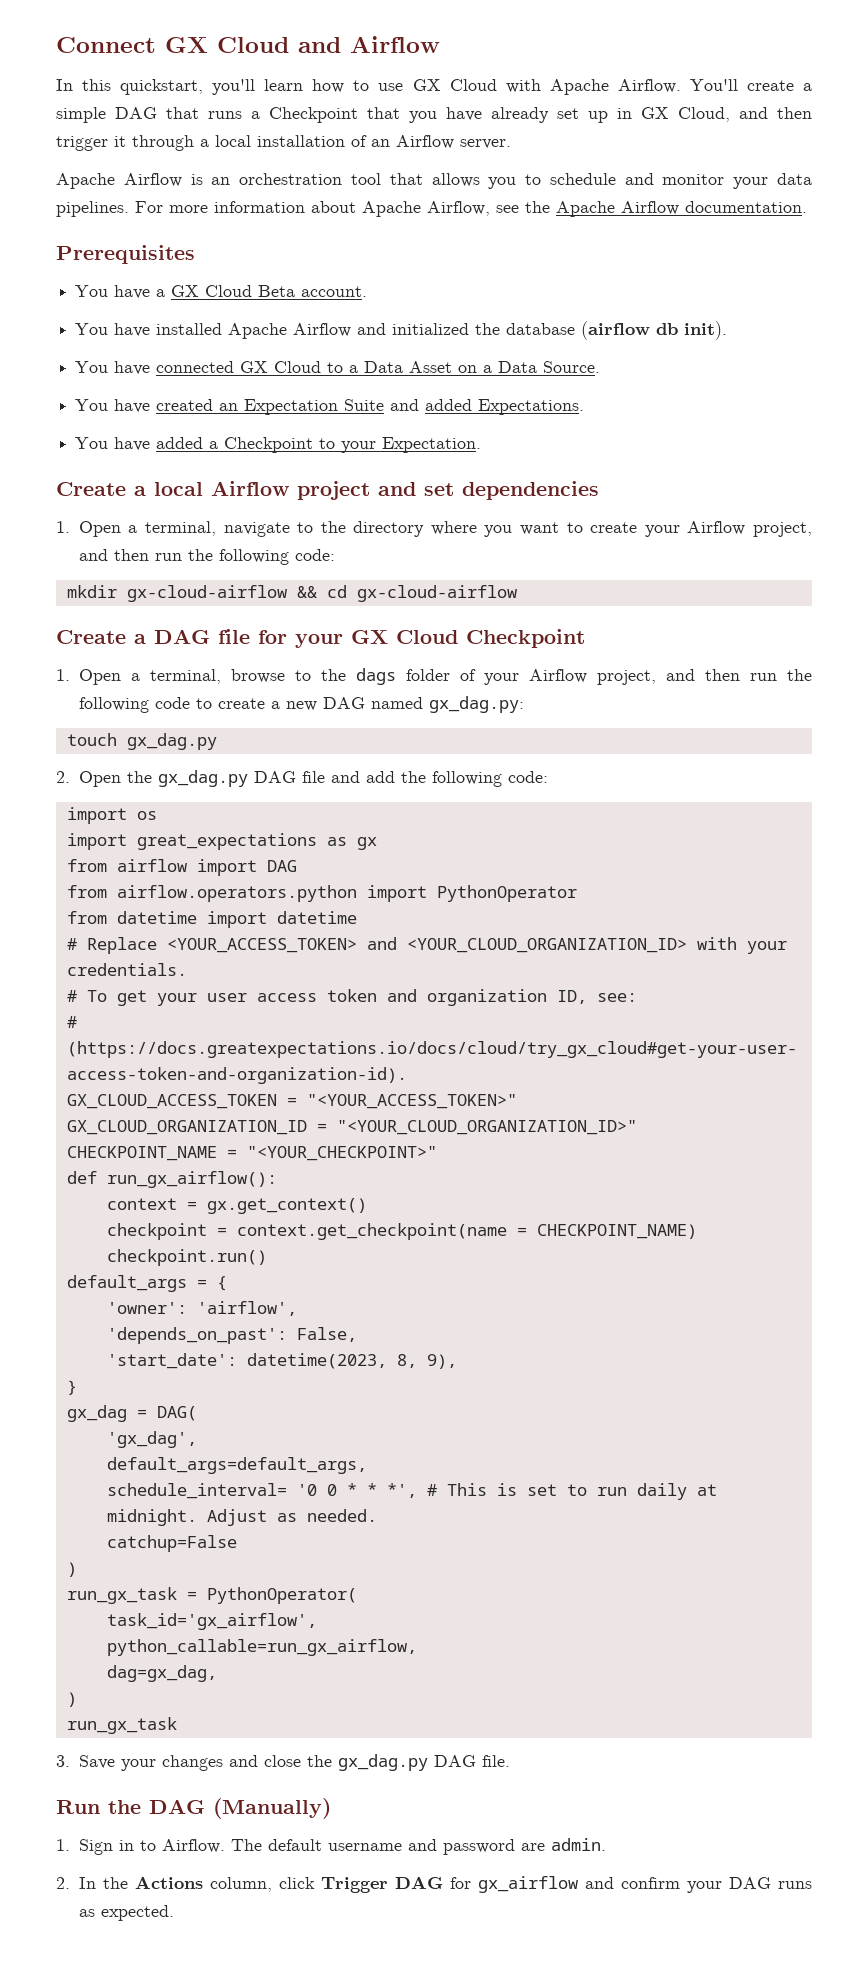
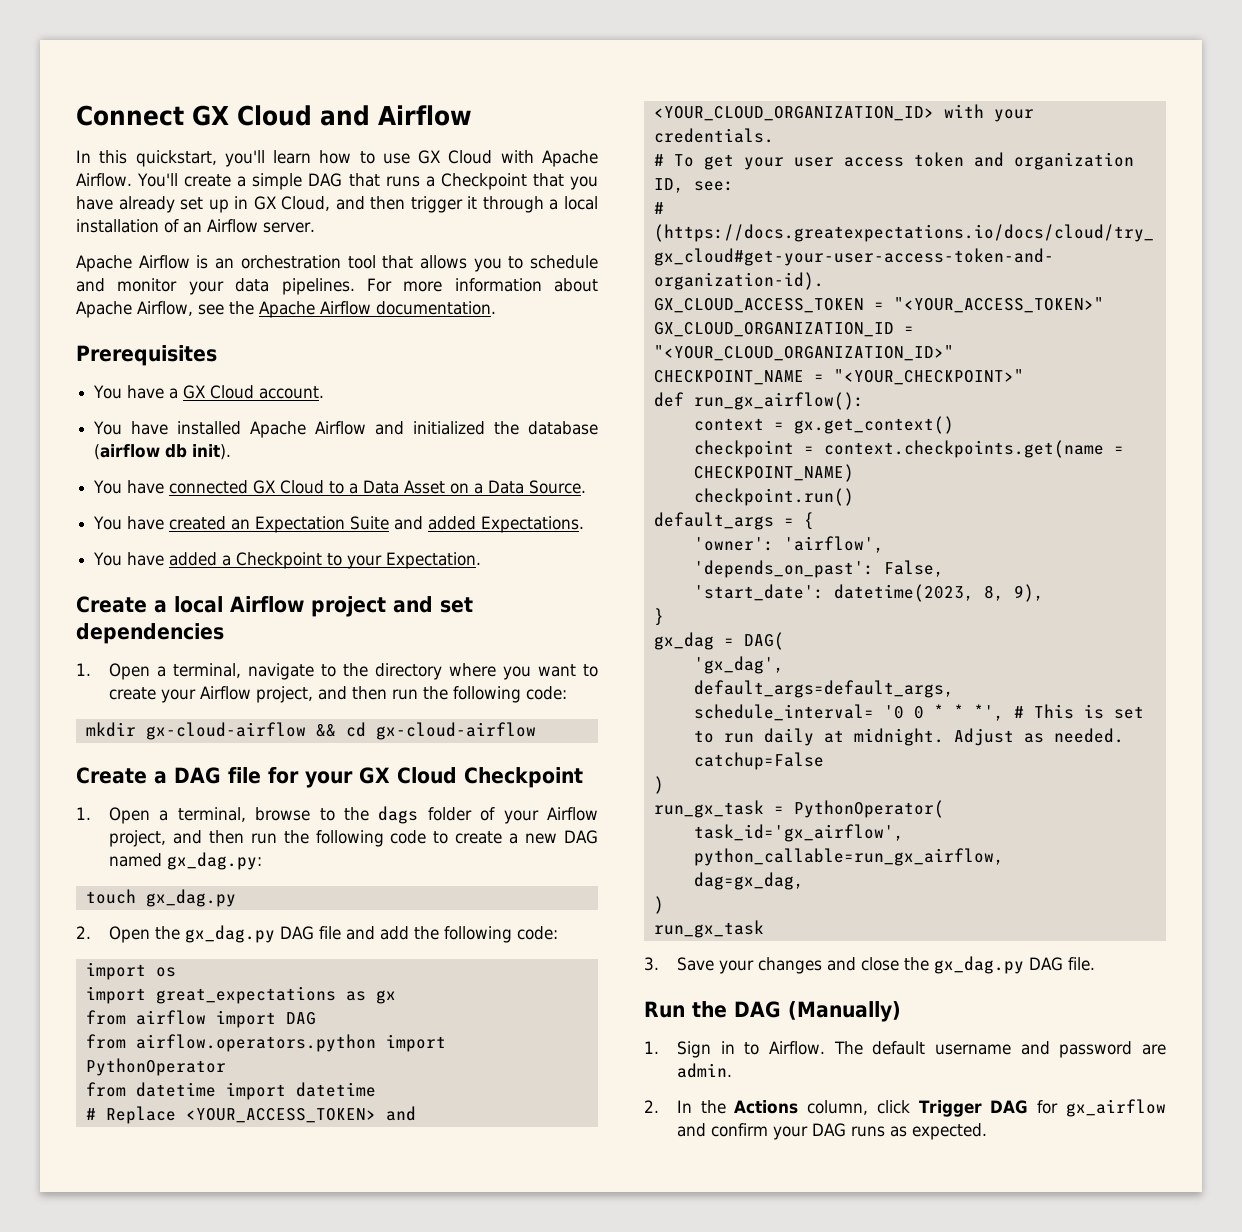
- You have a GX Cloud Beta account.
+ You have a GX Cloud account.
- checkpoint = context.get_checkpoint(name = CHECKPOINT_NAME)
+ checkpoint = context.checkpoints.get(name = CHECKPOINT_NAME)

